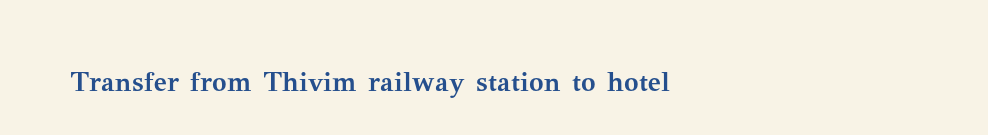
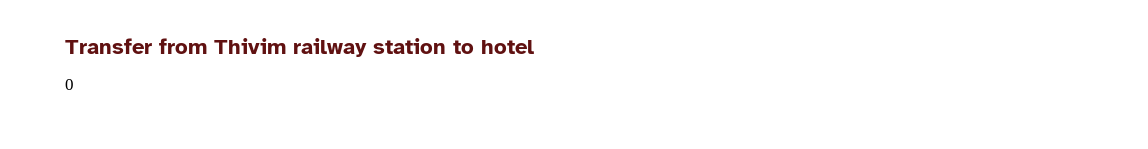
+ 0

